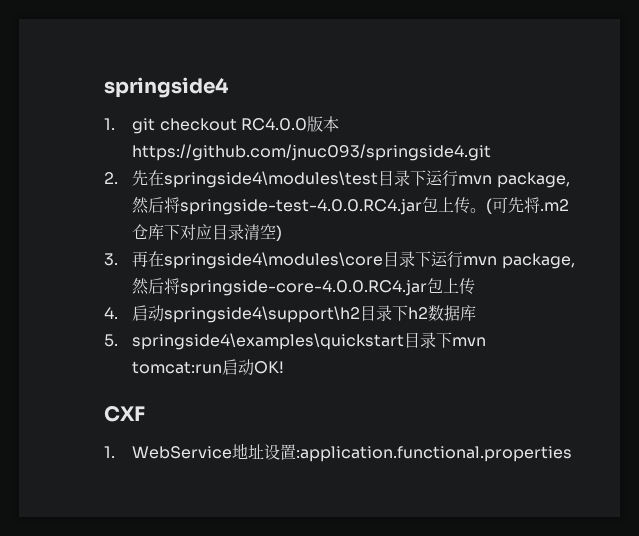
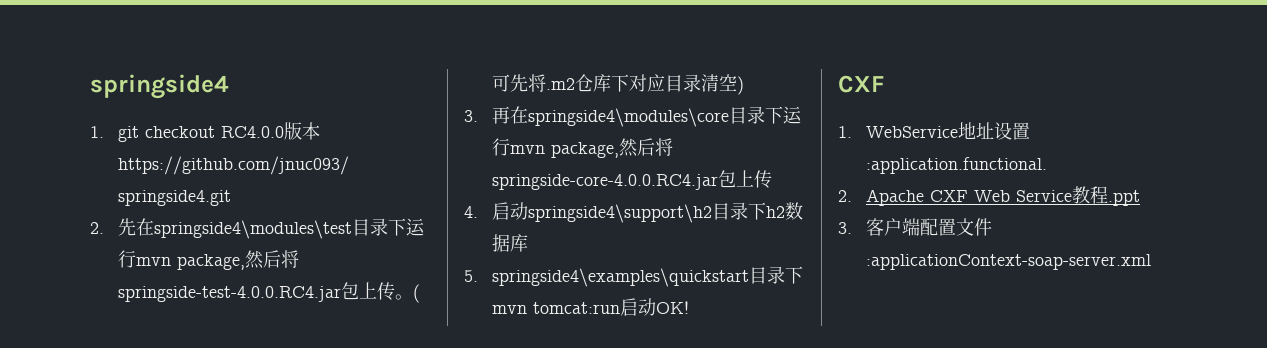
- 1. WebService地址设置:application.functional.properties
+ 1. WebService地址设置:application.functional.
+ 2. Apache CXF Web Service教程.ppt
+ 3.客户端配置文件:applicationContext-soap-server.xml

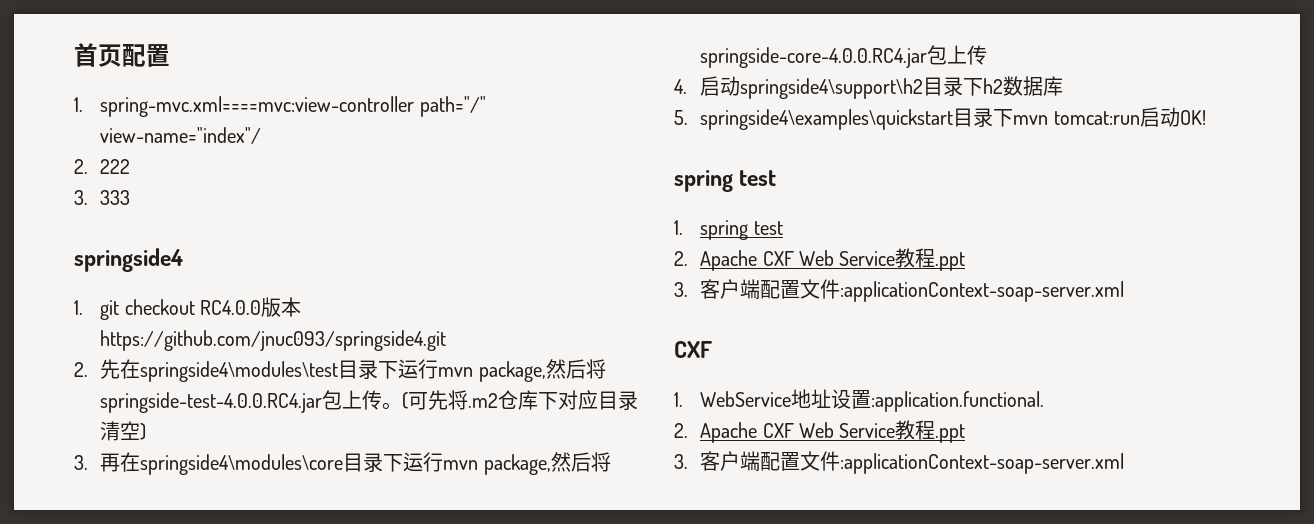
+ 首页配置
+ 1. spring-mvc.xml====mvc:view-controller path="/" view-name="index"/
+ 2. 222
+ 3. 333
  5. springside4\examples\quickstart目录下mvn tomcat:run启动OK!
+ spring test
+ 1. spring test
+ 2. Apache CXF Web Service教程.ppt
+ 3.客户端配置文件:applicationContext-soap-server.xml

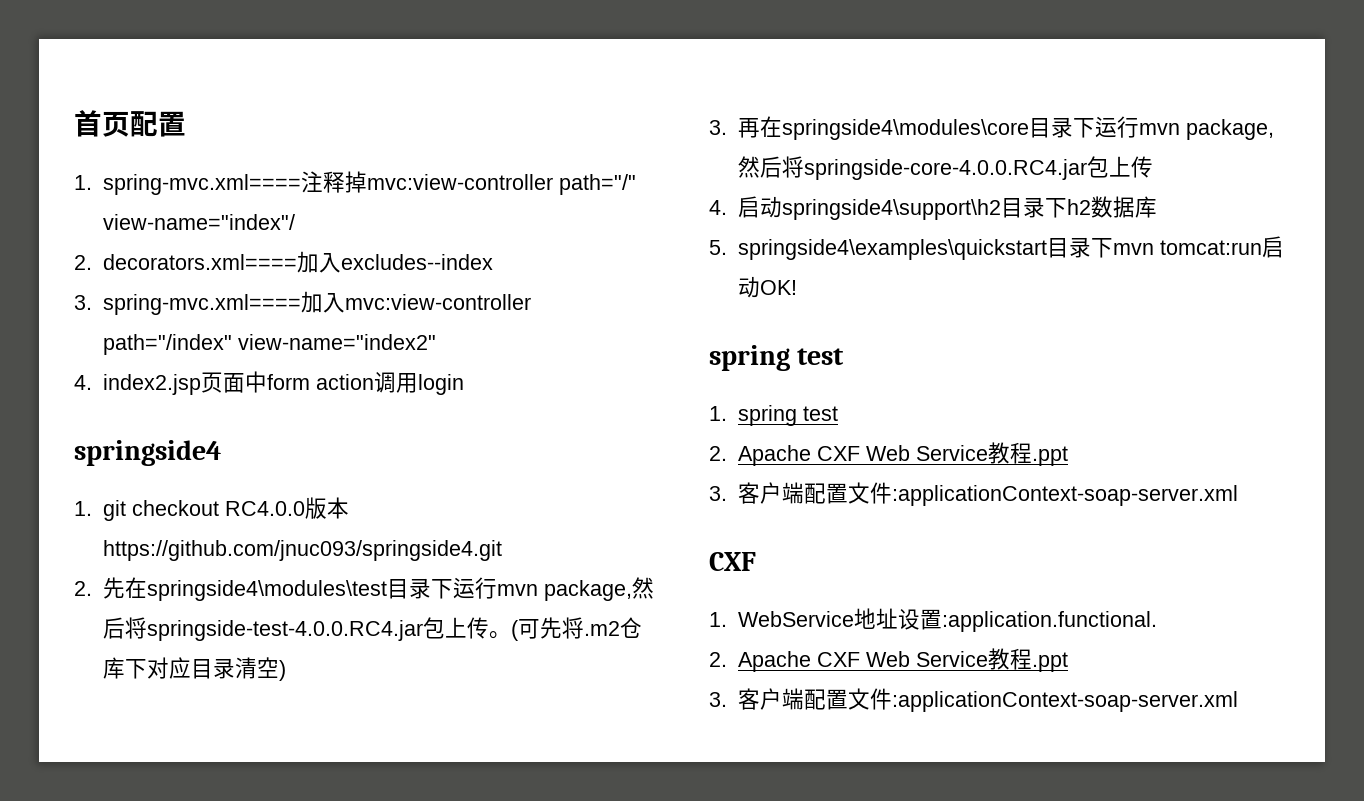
- 1. spring-mvc.xml====mvc:view-controller path="/" view-name="index"/
+ 1. spring-mvc.xml====注释掉mvc:view-controller path="/" view-name="index"/
- 2. 222
- 3. 333
+ 2. decorators.xml====加入excludes--index
+ 3. spring-mvc.xml====加入mvc:view-controller path="/index" view-name="index2"
+ 4. index2.jsp页面中form action调用login

